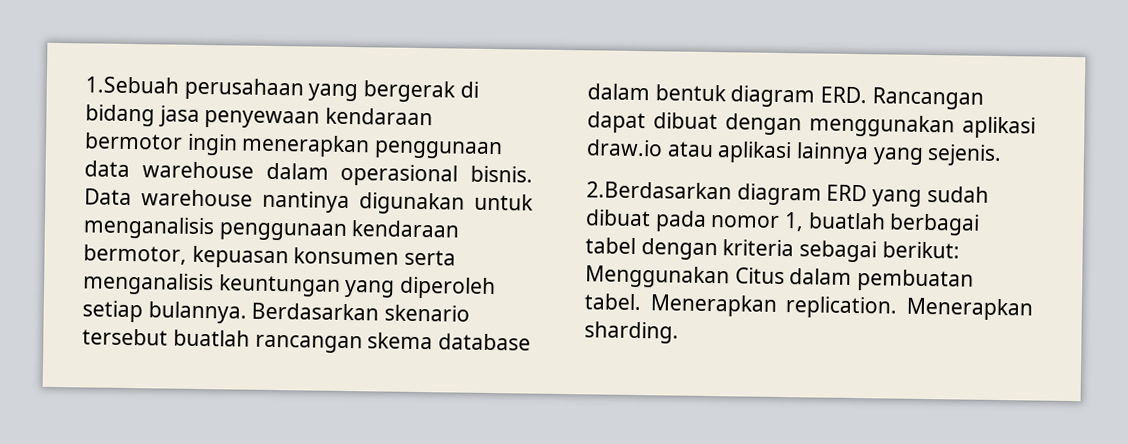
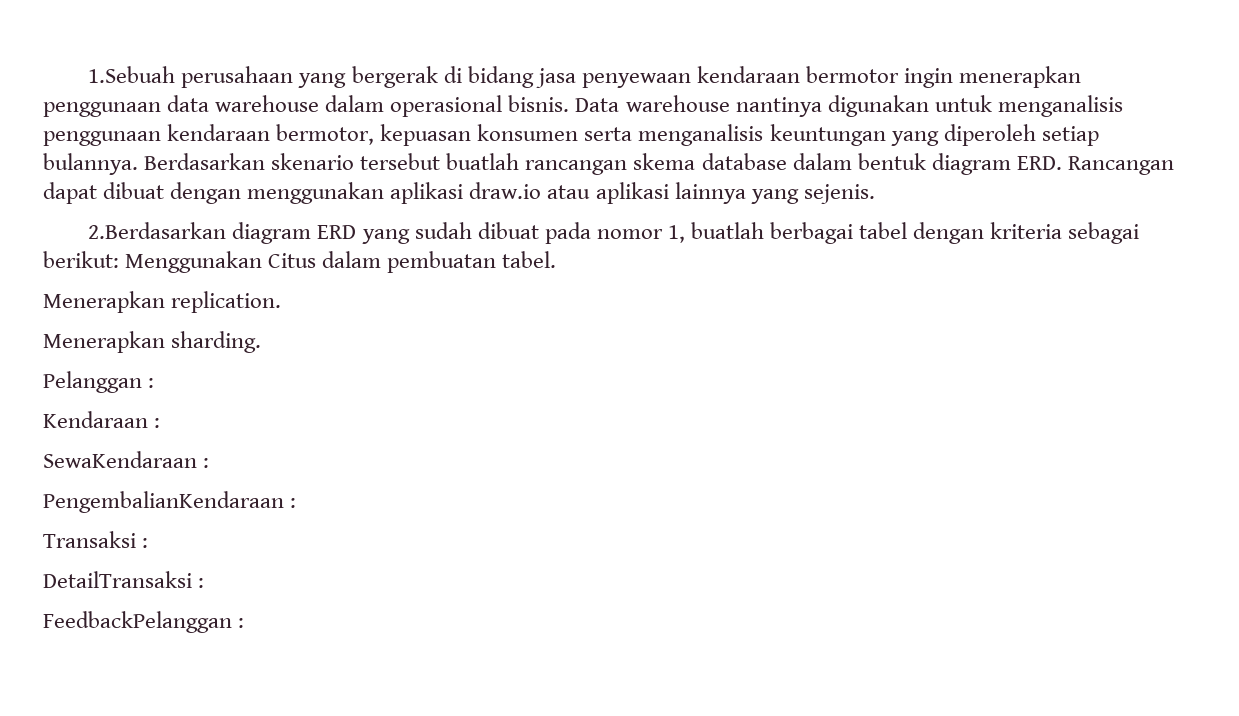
- 2.Berdasarkan diagram ERD yang sudah dibuat pada nomor 1, buatlah berbagai tabel dengan kriteria sebagai berikut: Menggunakan Citus dalam pembuatan tabel. Menerapkan replication. Menerapkan sharding.
+ 2.Berdasarkan diagram ERD yang sudah dibuat pada nomor 1, buatlah berbagai tabel dengan kriteria sebagai berikut: Menggunakan Citus dalam pembuatan tabel.
+ Menerapkan replication.
+ Menerapkan sharding.
+ Pelanggan :
+ Kendaraan :
+ SewaKendaraan :
+ PengembalianKendaraan :
+ Transaksi :
+ DetailTransaksi :
+ FeedbackPelanggan :

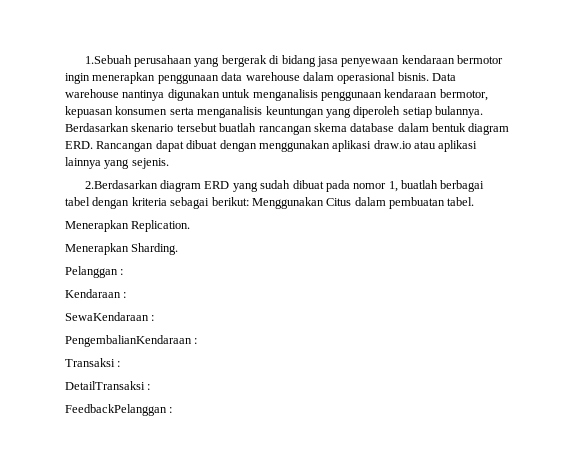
- Menerapkan replication.
- Menerapkan sharding.
+ Menerapkan Replication.
+ Menerapkan Sharding.

